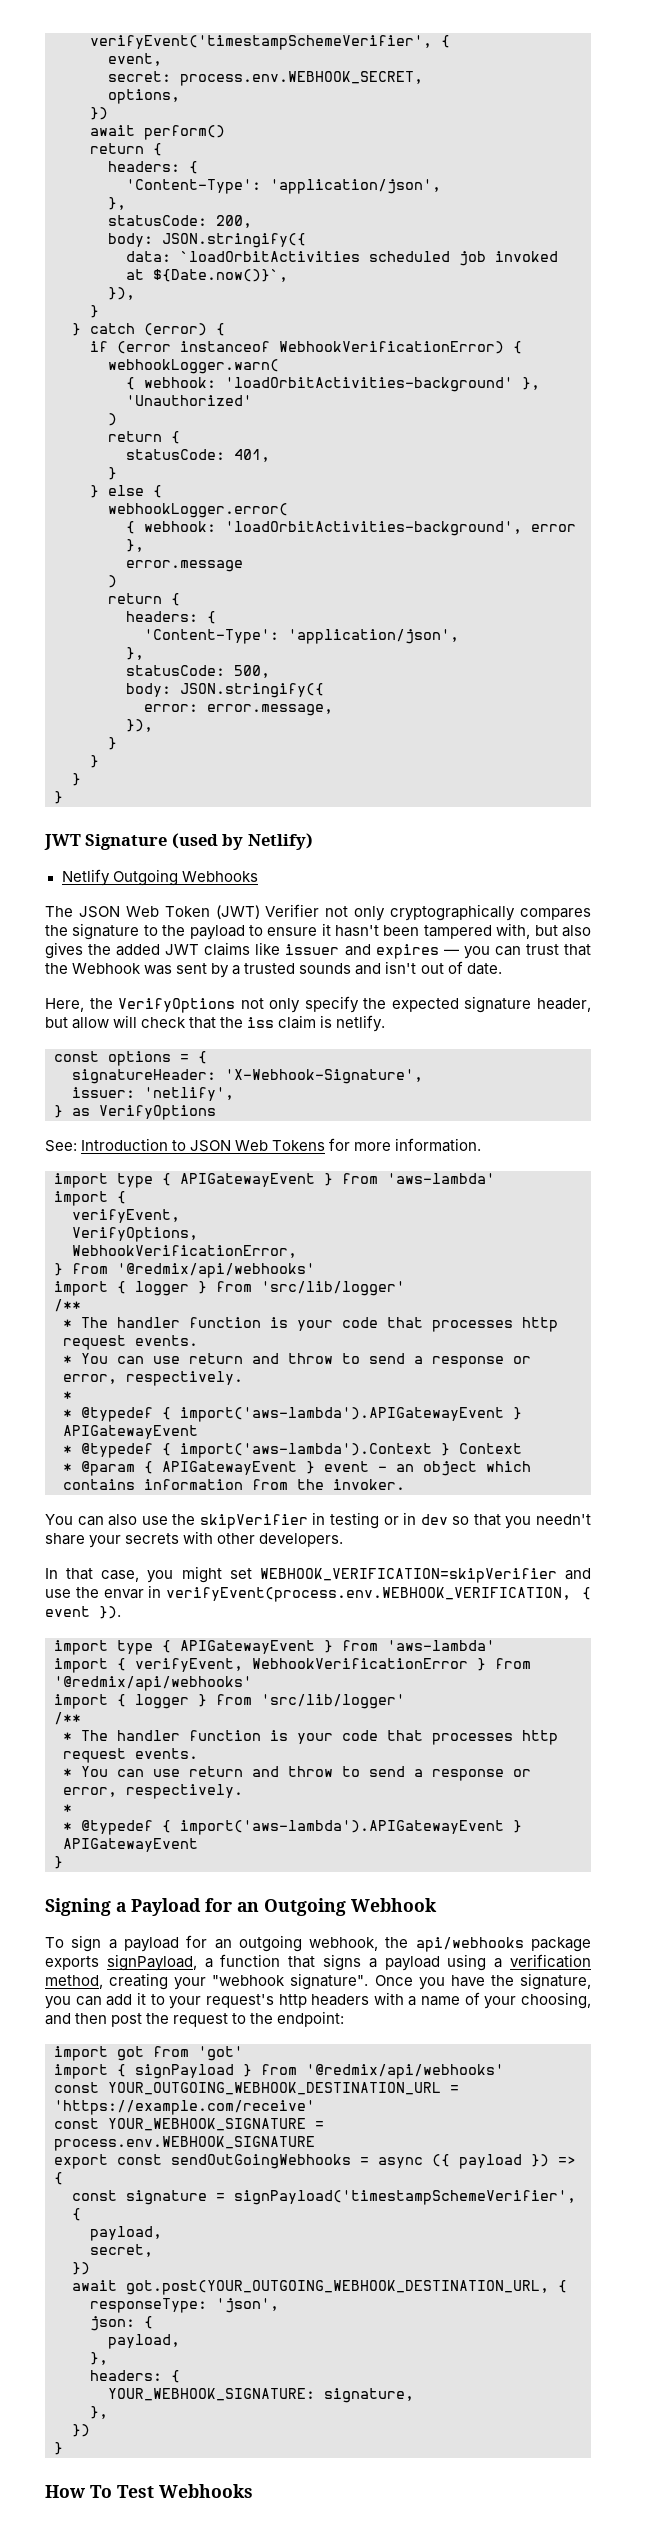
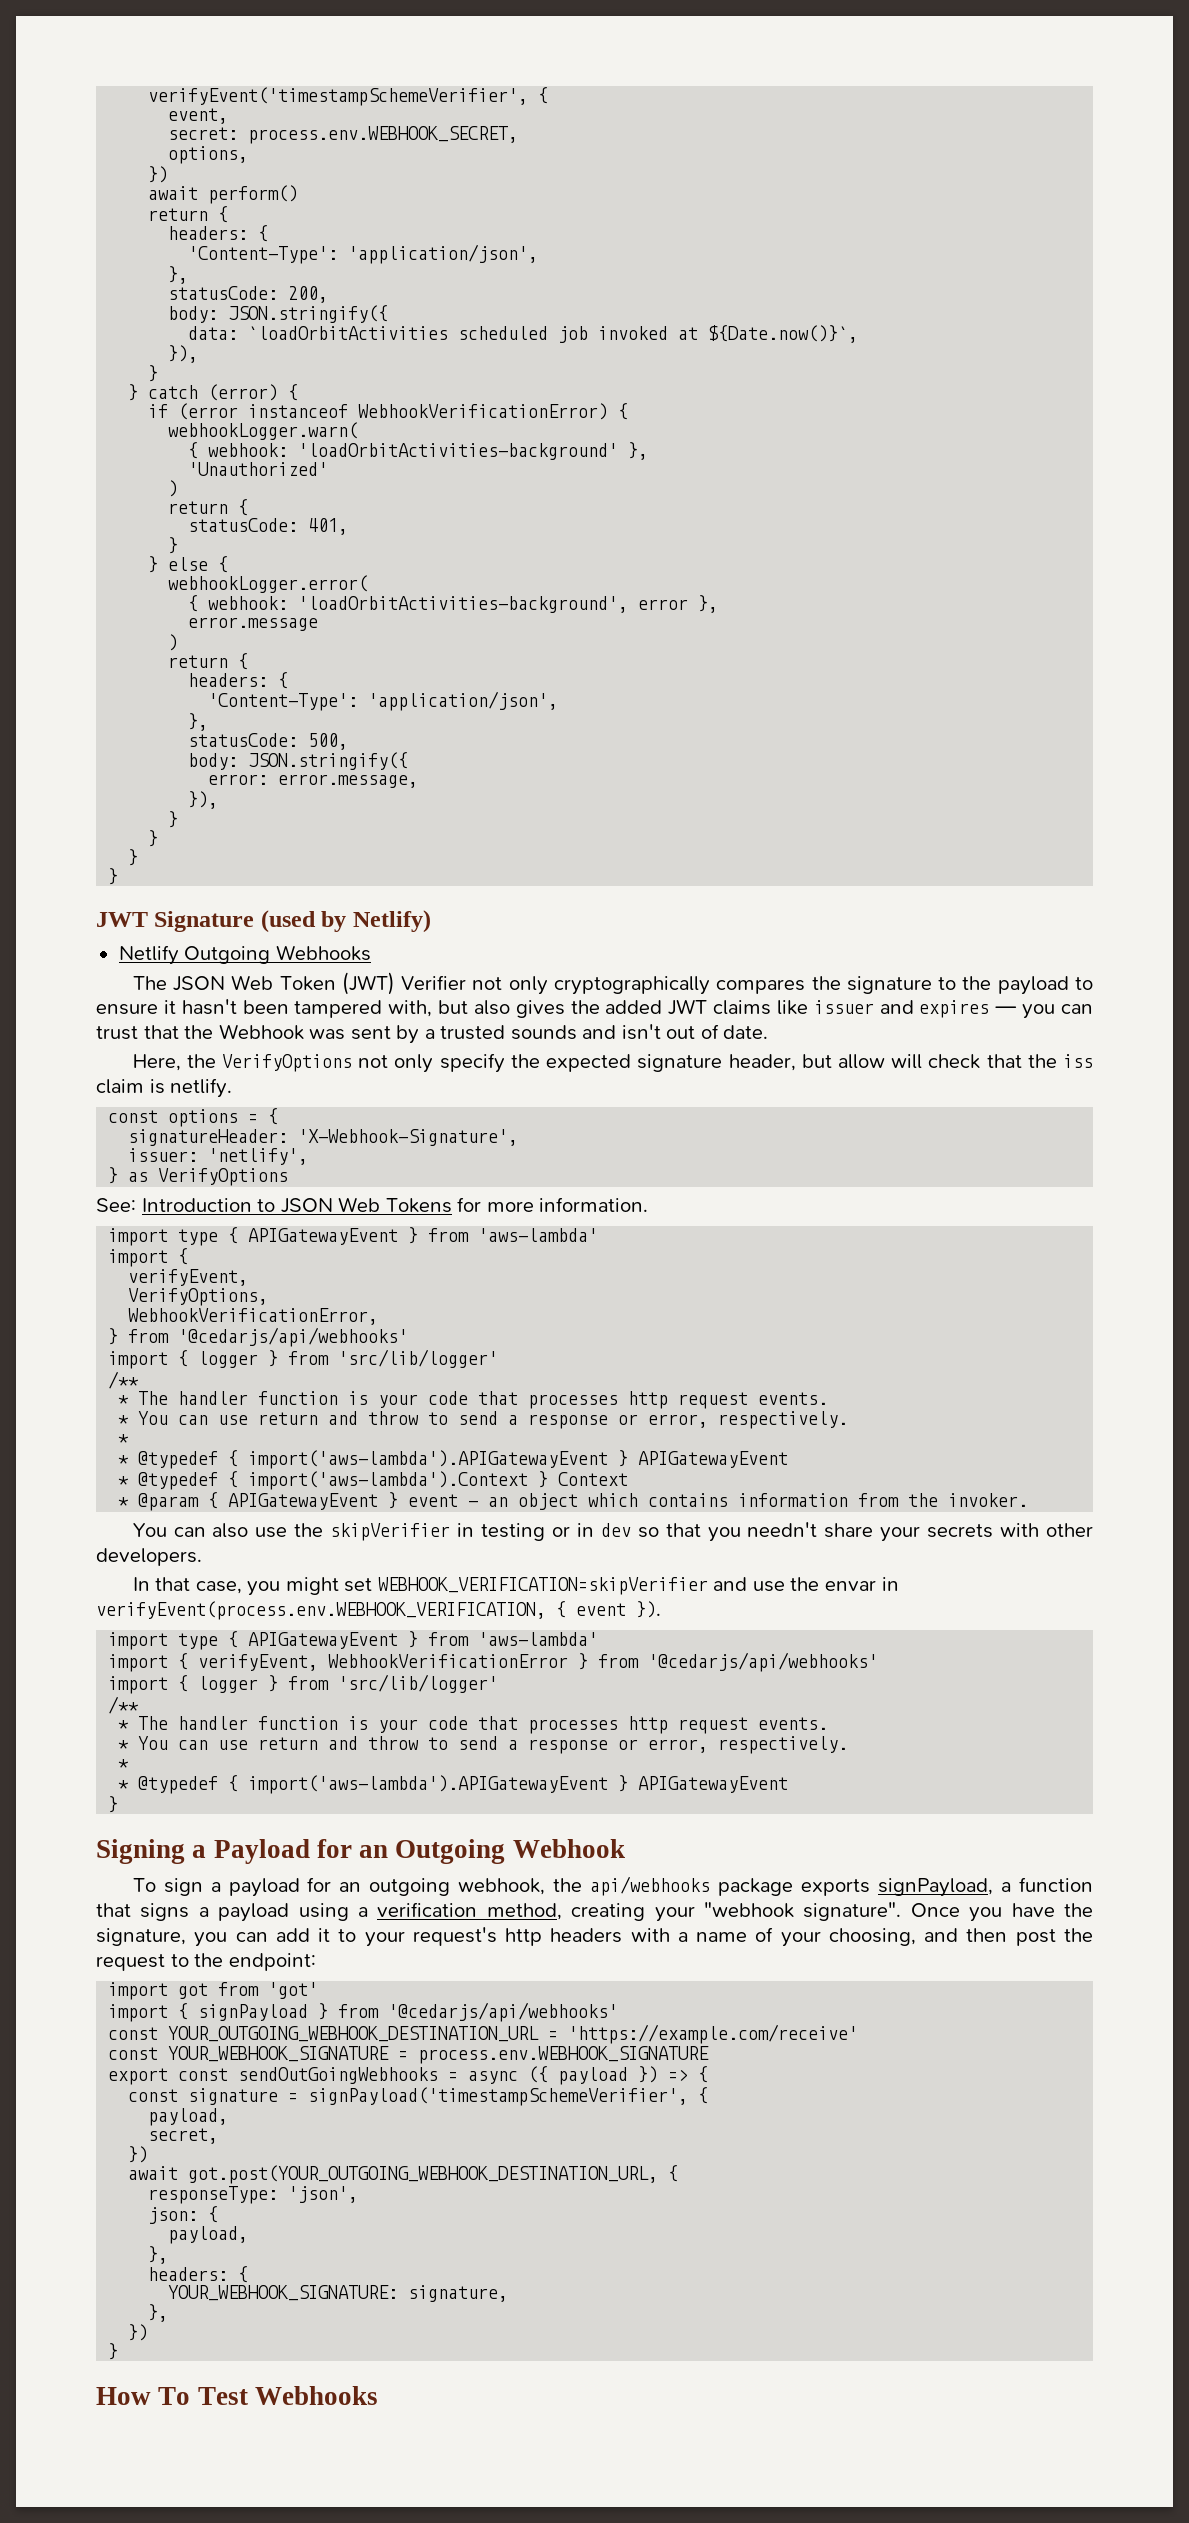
  WebhookVerificationError,
- } from '@redmix/api/webhooks'
+ } from '@cedarjs/api/webhooks'
- import { verifyEvent, WebhookVerificationError } from '@redmix/api/webhooks'
+ import { verifyEvent, WebhookVerificationError } from '@cedarjs/api/webhooks'
- import { signPayload } from '@redmix/api/webhooks'
+ import { signPayload } from '@cedarjs/api/webhooks'

